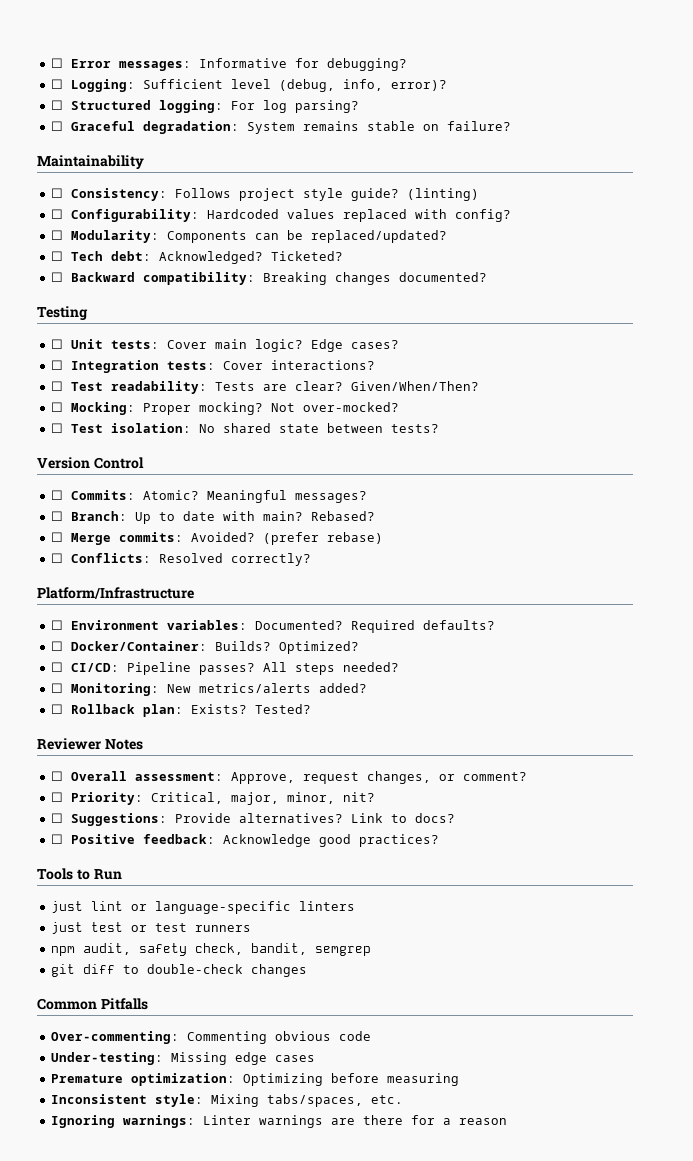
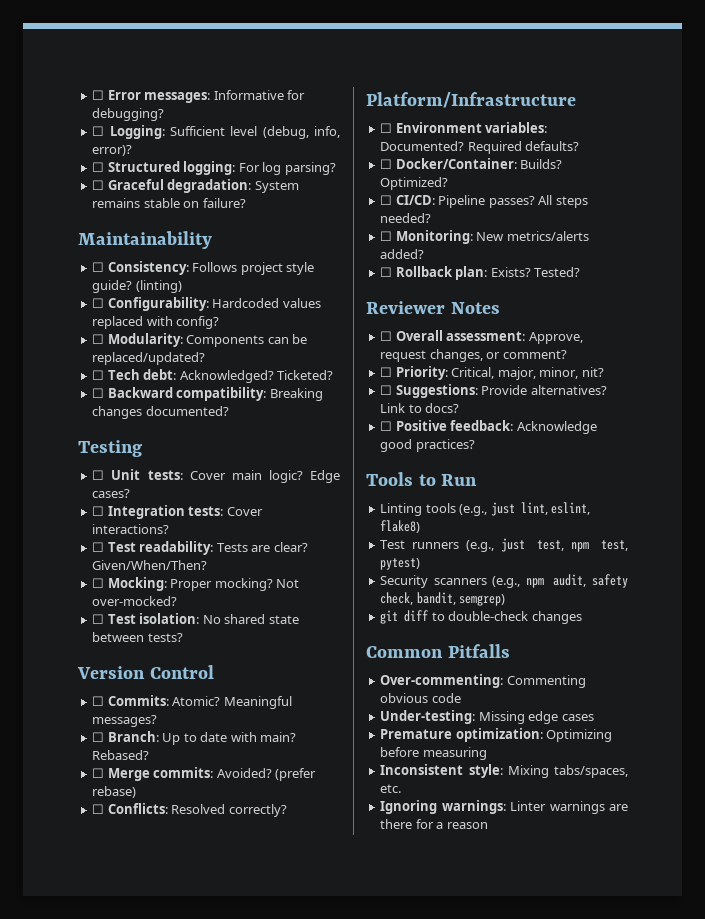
- just lint or language-specific linters
- just test or test runners
- npm audit, safety check, bandit, semgrep
+ Linting tools (e.g., just lint, eslint, flake8)
+ Test runners (e.g., just test, npm test, pytest)
+ Security scanners (e.g., npm audit, safety check, bandit, semgrep)

